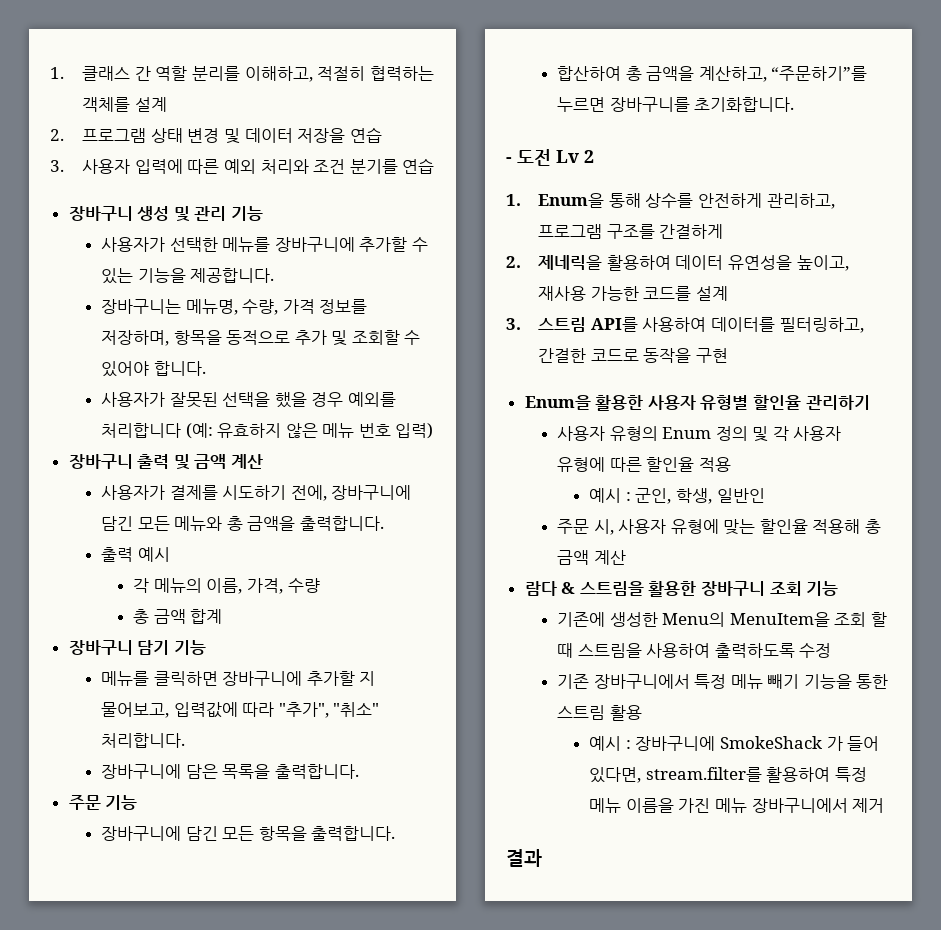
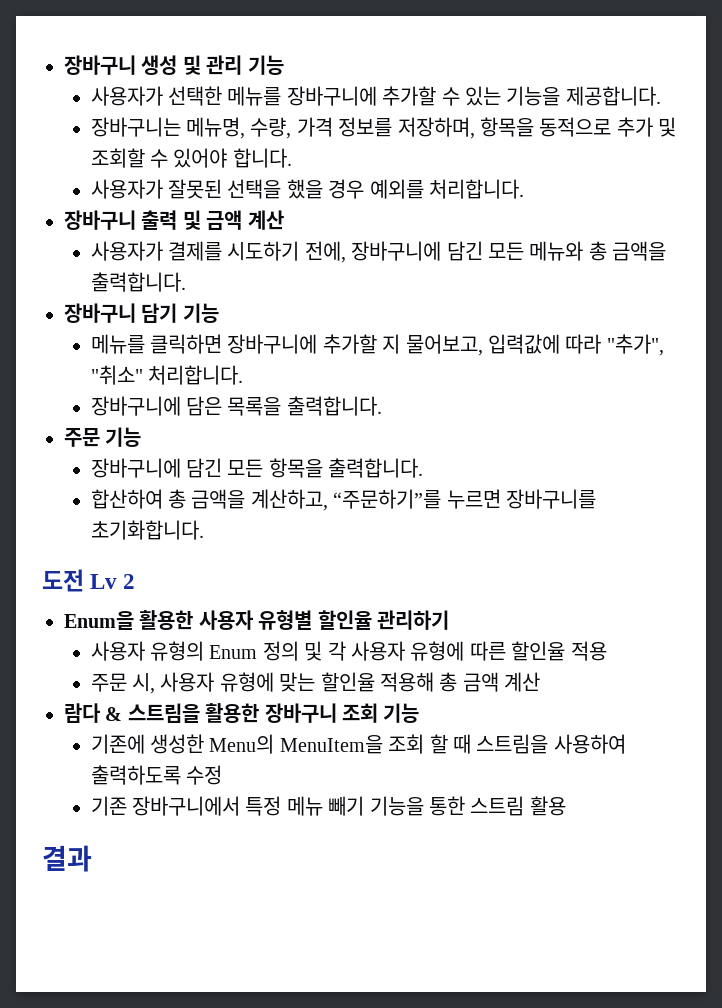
- 1. 클래스 간 역할 분리를 이해하고, 적절히 협력하는 객체를 설계
- 2. 프로그램 상태 변경 및 데이터 저장을 연습
- 3. 사용자 입력에 따른 예외 처리와 조건 분기를 연습
- 사용자가 잘못된 선택을 했을 경우 예외를 처리합니다 (예: 유효하지 않은 메뉴 번호 입력)
+ 사용자가 잘못된 선택을 했을 경우 예외를 처리합니다.
- 출력 예시
- 각 메뉴의 이름, 가격, 수량
- 총 금액 합계
- - 도전 Lv 2
+ 도전 Lv 2
- 1. Enum을 통해 상수를 안전하게 관리하고, 프로그램 구조를 간결하게
- 2. 제네릭을 활용하여 데이터 유연성을 높이고, 재사용 가능한 코드를 설계
- 3. 스트림 API를 사용하여 데이터를 필터링하고, 간결한 코드로 동작을 구현
- 예시 : 군인, 학생, 일반인
- 예시 : 장바구니에 SmokeShack 가 들어 있다면, stream.filter를 활용하여 특정 메뉴 이름을 가진 메뉴 장바구니에서 제거

